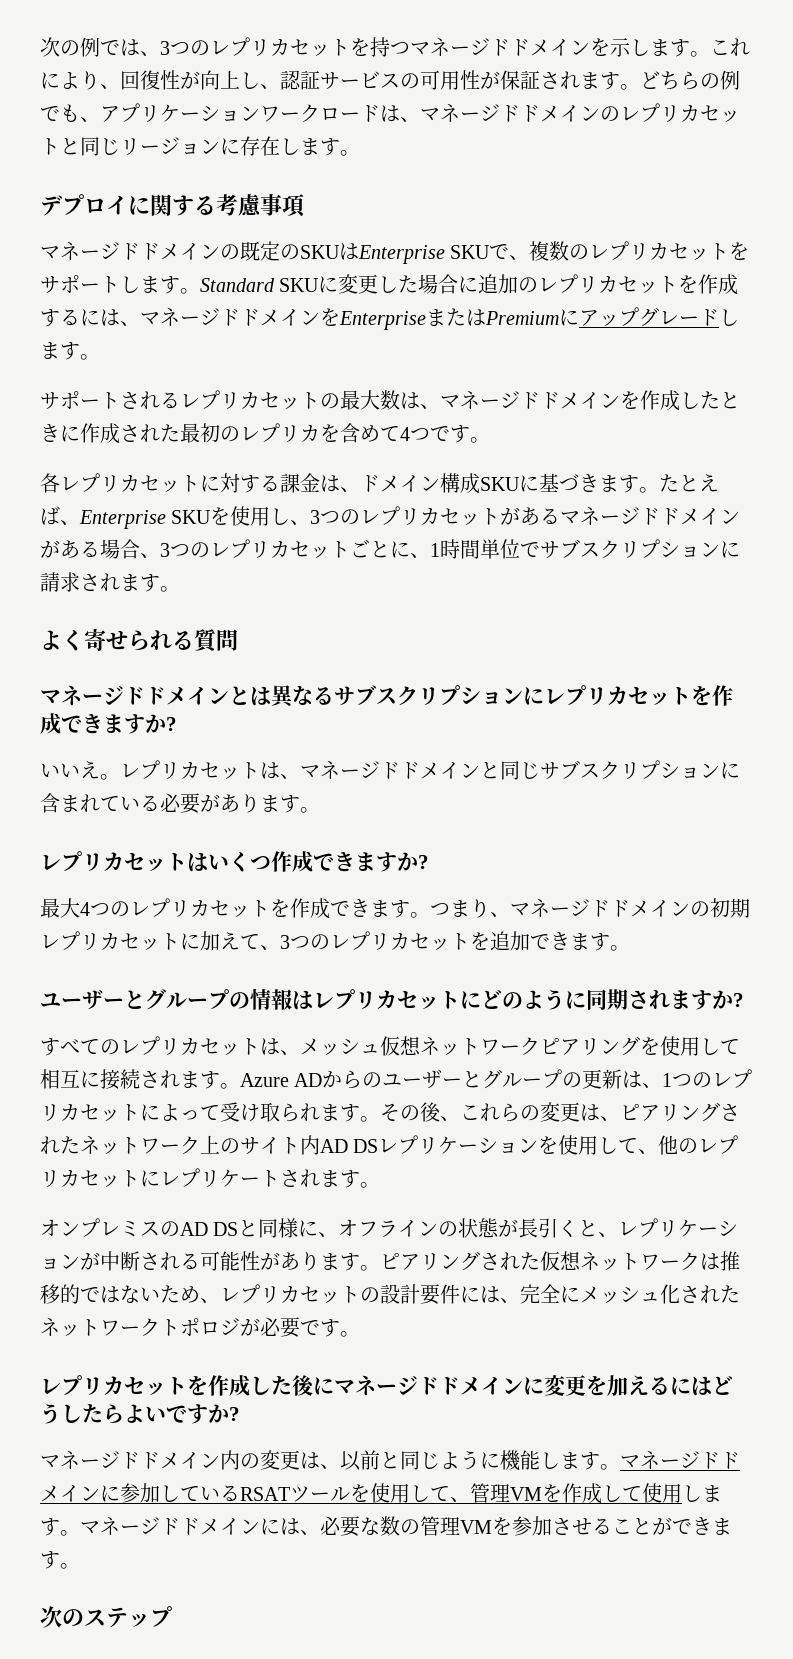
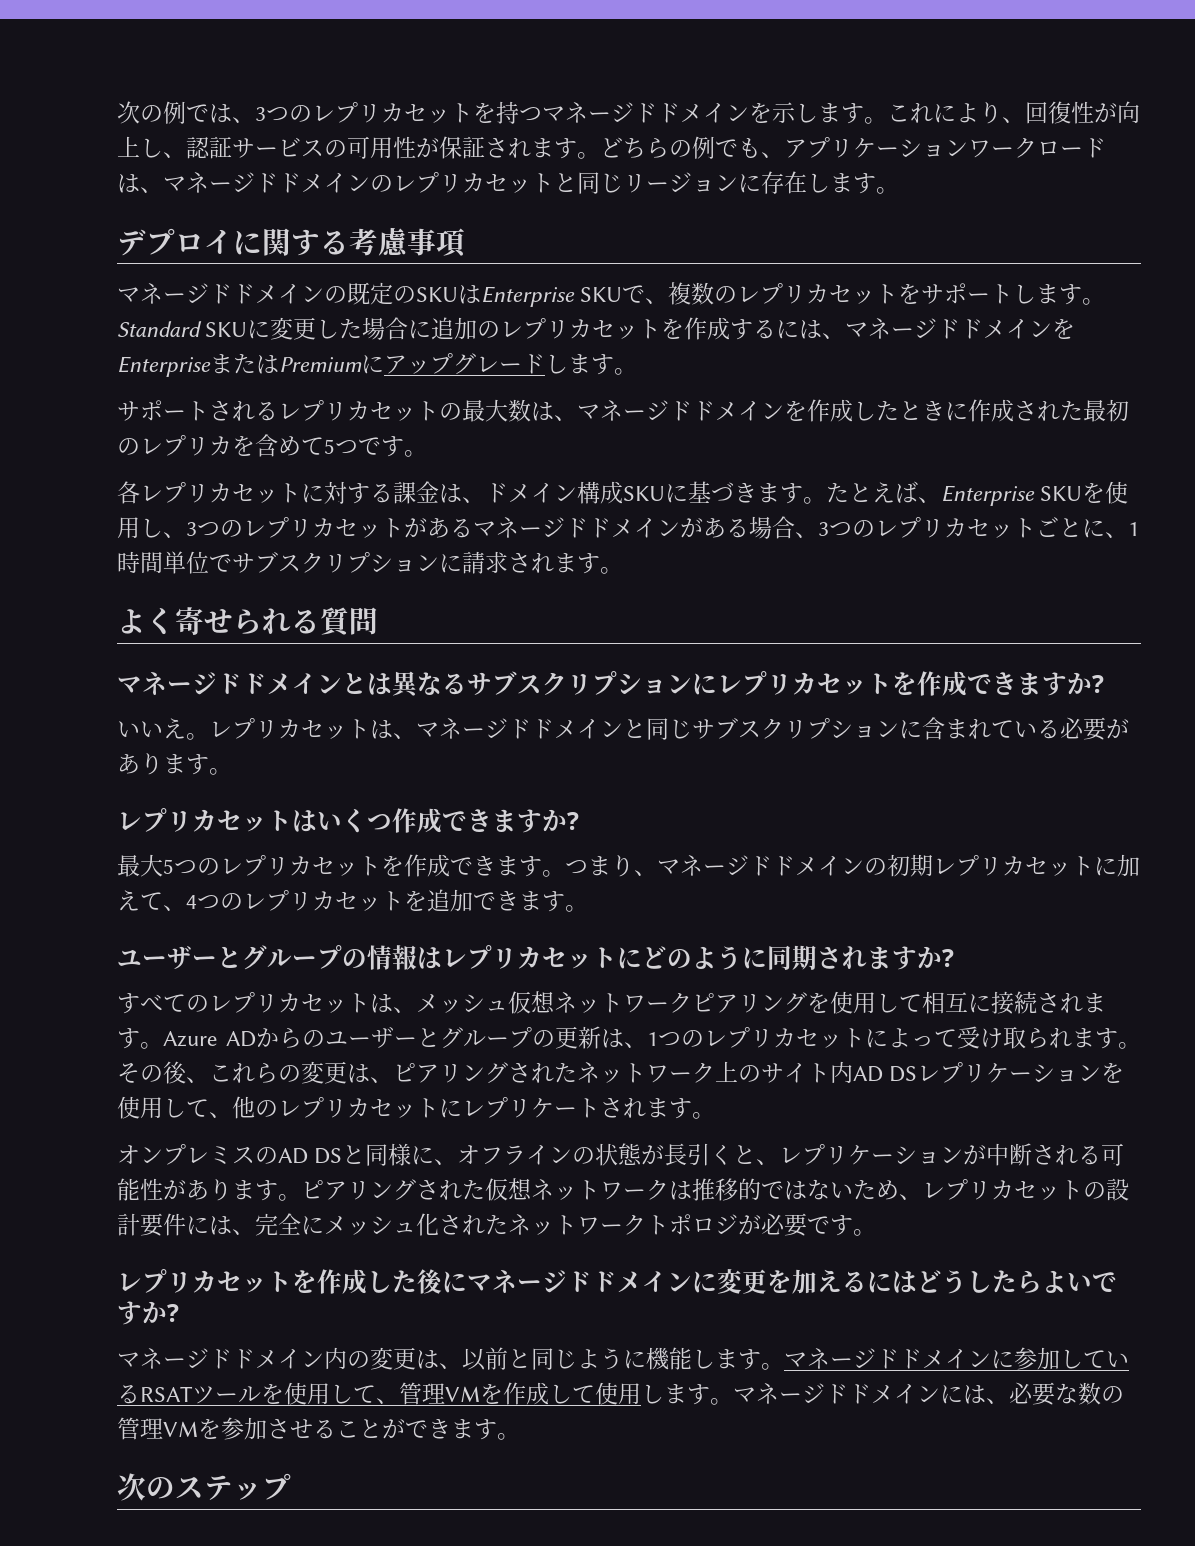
- サポートされるレプリカセットの最大数は、マネージドドメインを作成したときに作成された最初のレプリカを含めて4つです。
+ サポートされるレプリカセットの最大数は、マネージドドメインを作成したときに作成された最初のレプリカを含めて5つです。
- 最大4つのレプリカセットを作成できます。
+ 最大5つのレプリカセットを作成できます。
- つまり、マネージドドメインの初期レプリカセットに加えて、3つのレプリカセットを追加できます。
+ つまり、マネージドドメインの初期レプリカセットに加えて、4つのレプリカセットを追加できます。

